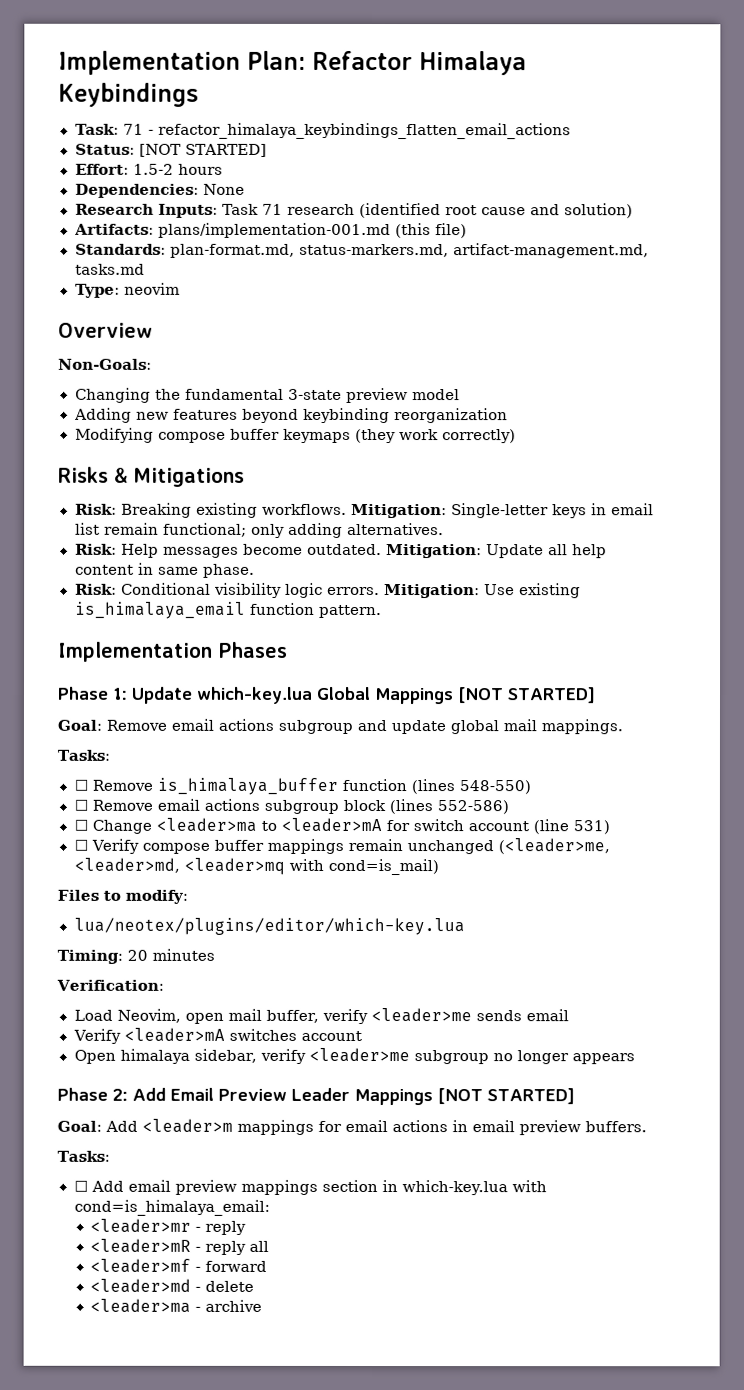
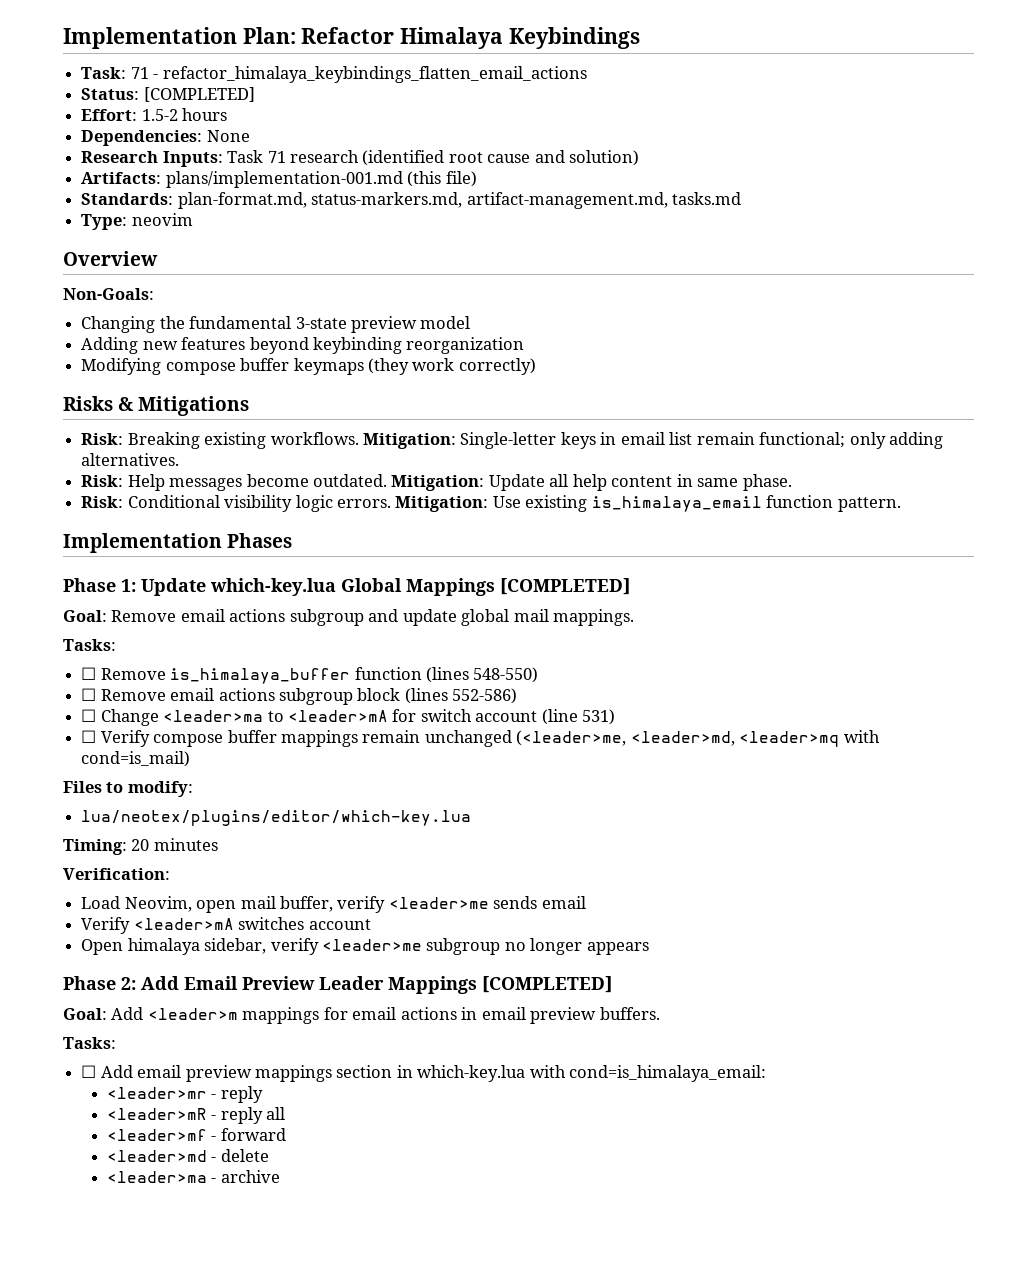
- Status: [NOT STARTED]
+ Status: [COMPLETED]
- Phase 1: Update which-key.lua Global Mappings [NOT STARTED]
+ Phase 1: Update which-key.lua Global Mappings [COMPLETED]
- Phase 2: Add Email Preview Leader Mappings [NOT STARTED]
+ Phase 2: Add Email Preview Leader Mappings [COMPLETED]

